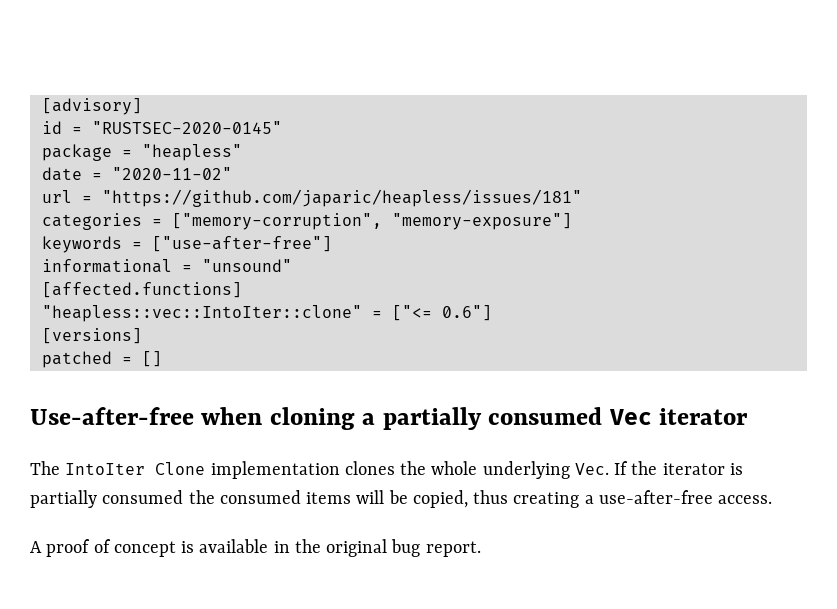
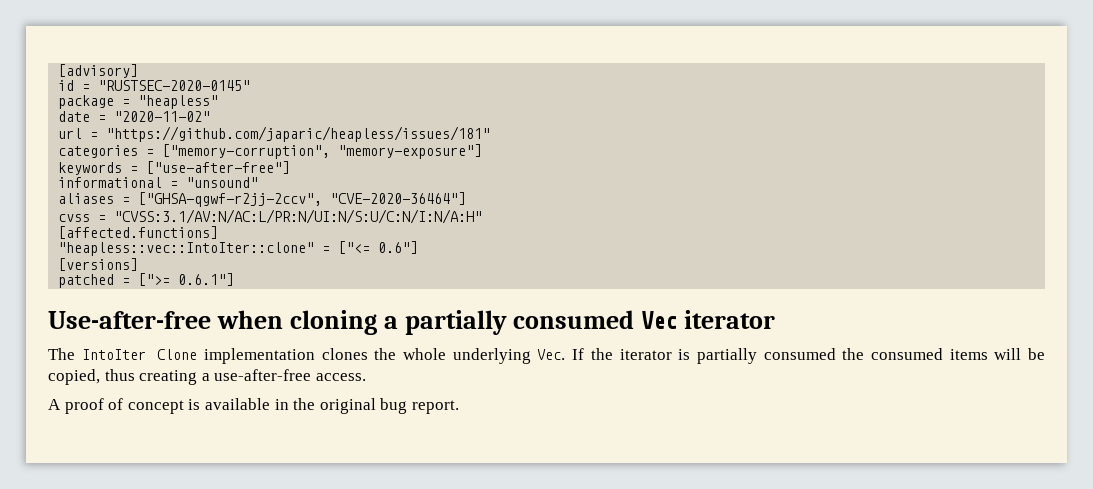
+ aliases = ["GHSA-qgwf-r2jj-2ccv", "CVE-2020-36464"]
+ cvss = "CVSS:3.1/AV:N/AC:L/PR:N/UI:N/S:U/C:N/I:N/A:H"
- patched = []
+ patched = [">= 0.6.1"]

